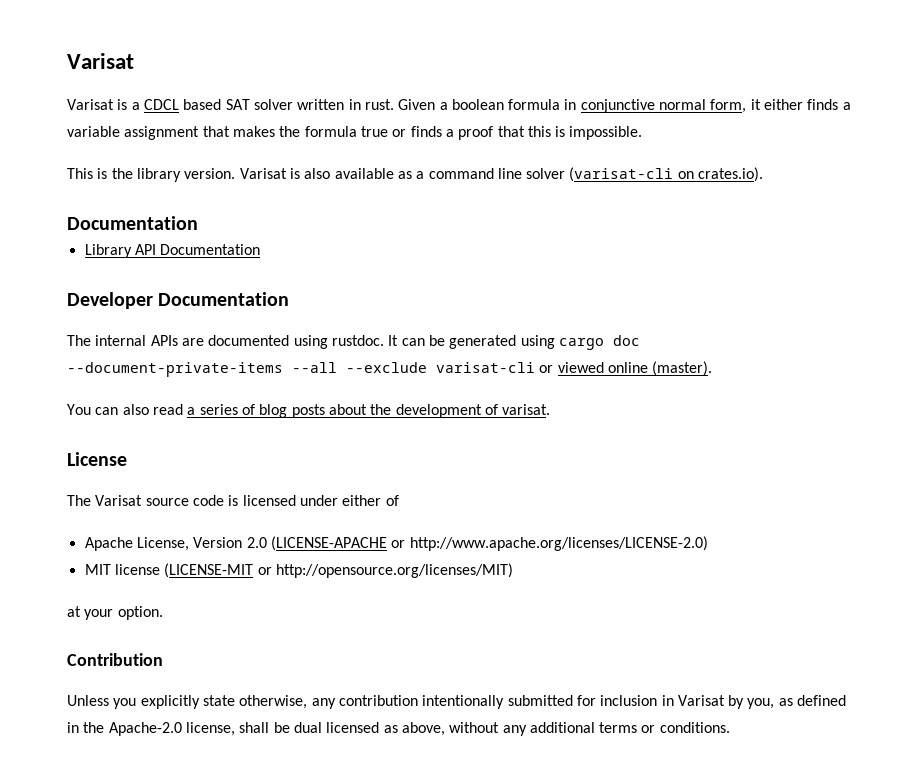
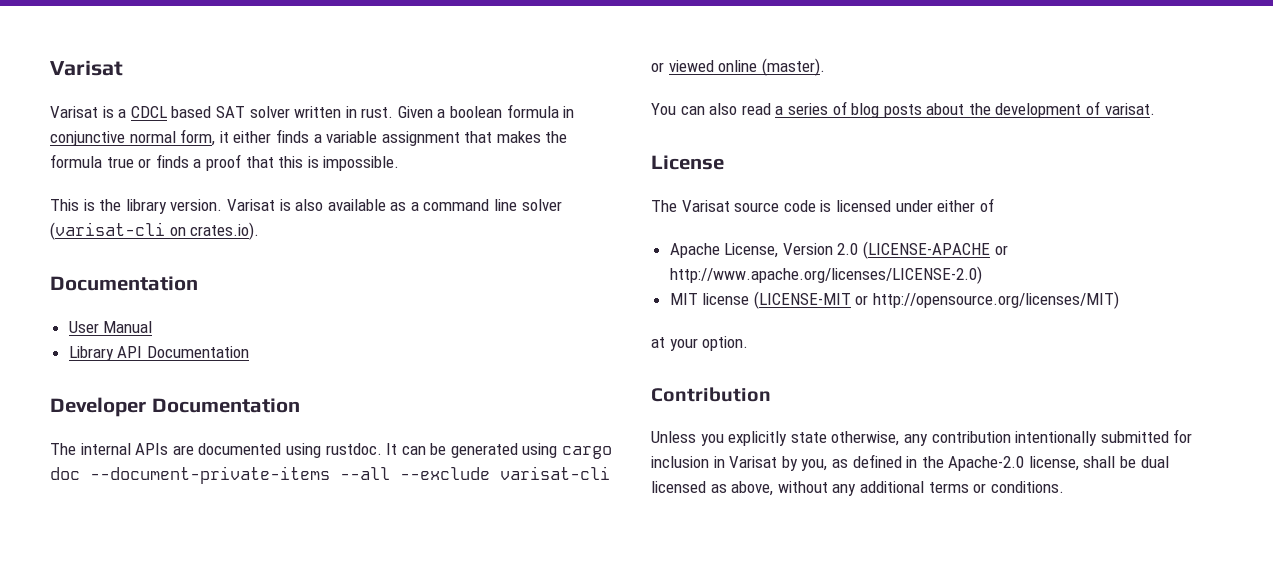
+ User Manual

